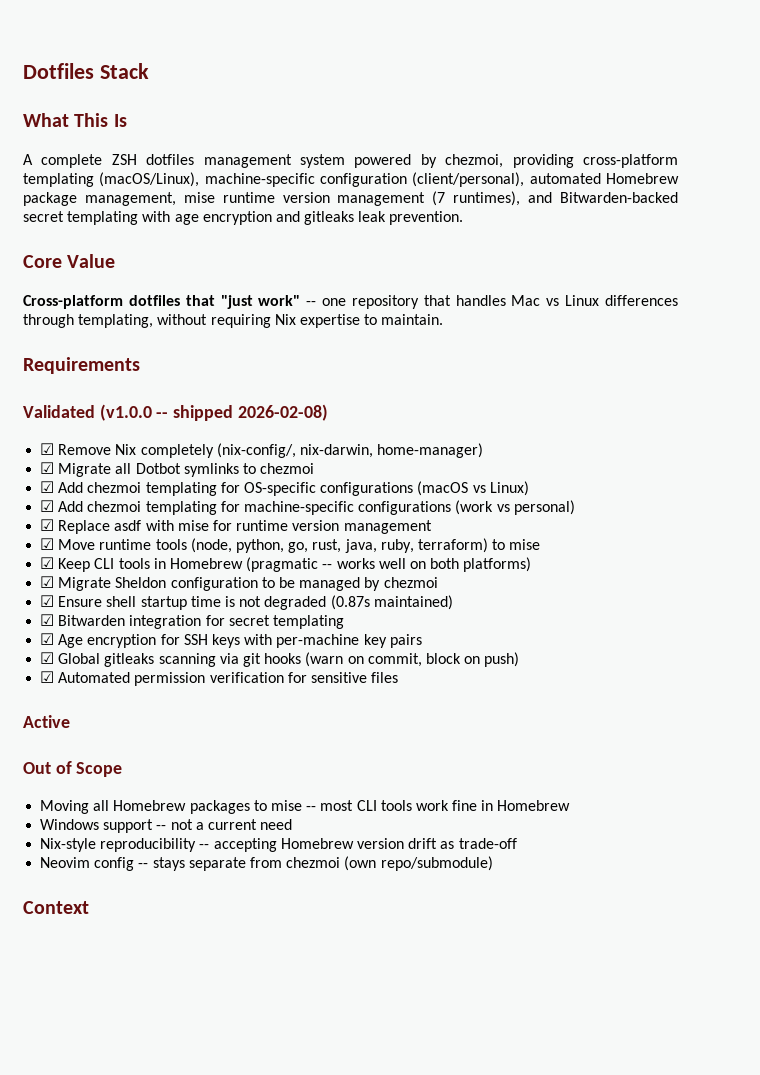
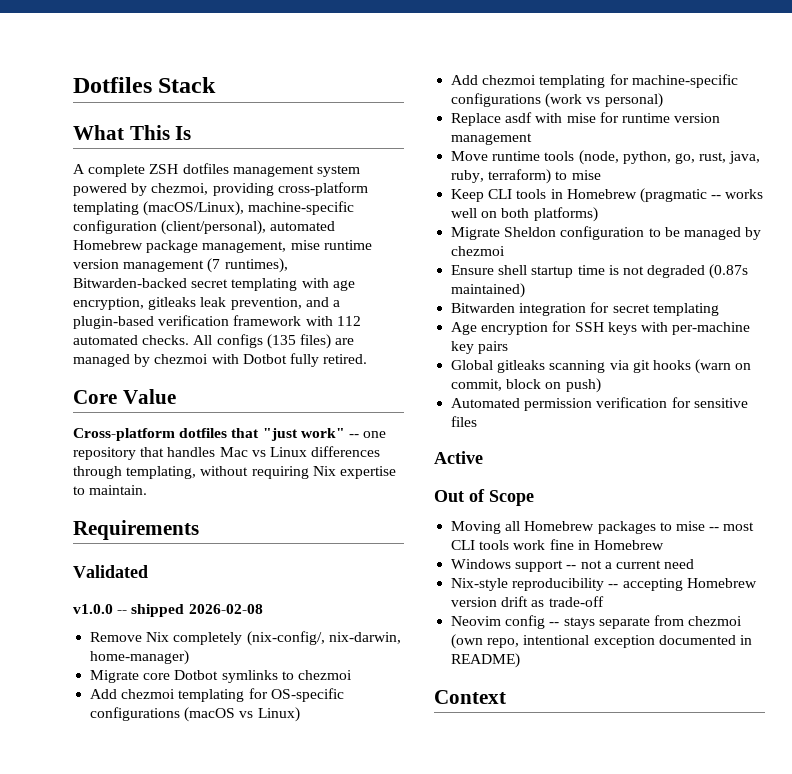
- A complete ZSH dotfiles management system powered by chezmoi, providing cross-platform templating (macOS/Linux), machine-specific configuration (client/personal), automated Homebrew package management, mise runtime version management (7 runtimes), and Bitwarden-backed secret templating with age encryption and gitleaks leak prevention.
+ A complete ZSH dotfiles management system powered by chezmoi, providing cross-platform templating (macOS/Linux), machine-specific configuration (client/personal), automated Homebrew package management, mise runtime version management (7 runtimes), Bitwarden-backed secret templating with age encryption, gitleaks leak prevention, and a plugin-based verification framework with 112 automated checks. All configs (135 files) are managed by chezmoi with Dotbot fully retired.
- Validated (v1.0.0 -- shipped 2026-02-08)
- ☑ Remove Nix completely (nix-config/, nix-darwin, home-manager)
+ Validated
+ v1.0.0 -- shipped 2026-02-08
+ Remove Nix completely (nix-config/, nix-darwin, home-manager)
- ☑ Migrate all Dotbot symlinks to chezmoi
+ Migrate core Dotbot symlinks to chezmoi
- ☑ Add chezmoi templating for OS-specific configurations (macOS vs Linux)
+ Add chezmoi templating for OS-specific configurations (macOS vs Linux)
- ☑ Add chezmoi templating for machine-specific configurations (work vs personal)
+ Add chezmoi templating for machine-specific configurations (work vs personal)
- ☑ Replace asdf with mise for runtime version management
+ Replace asdf with mise for runtime version management
- ☑ Move runtime tools (node, python, go, rust, java, ruby, terraform) to mise
+ Move runtime tools (node, python, go, rust, java, ruby, terraform) to mise
- ☑ Keep CLI tools in Homebrew (pragmatic -- works well on both platforms)
+ Keep CLI tools in Homebrew (pragmatic -- works well on both platforms)
- ☑ Migrate Sheldon configuration to be managed by chezmoi
+ Migrate Sheldon configuration to be managed by chezmoi
- ☑ Ensure shell startup time is not degraded (0.87s maintained)
+ Ensure shell startup time is not degraded (0.87s maintained)
- ☑ Bitwarden integration for secret templating
+ Bitwarden integration for secret templating
- ☑ Age encryption for SSH keys with per-machine key pairs
+ Age encryption for SSH keys with per-machine key pairs
- ☑ Global gitleaks scanning via git hooks (warn on commit, block on push)
+ Global gitleaks scanning via git hooks (warn on commit, block on push)
- ☑ Automated permission verification for sensitive files
+ Automated permission verification for sensitive files
- Neovim config -- stays separate from chezmoi (own repo/submodule)
+ Neovim config -- stays separate from chezmoi (own repo, intentional exception documented in README)

